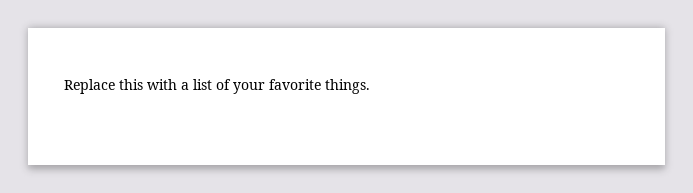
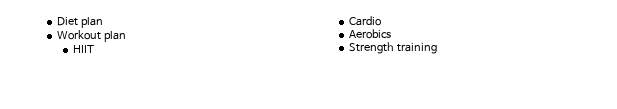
- Replace this with a list of your favorite things.
+ Diet plan
+ Workout plan
+ HIIT
+ Cardio
+ Aerobics
+ Strength training

